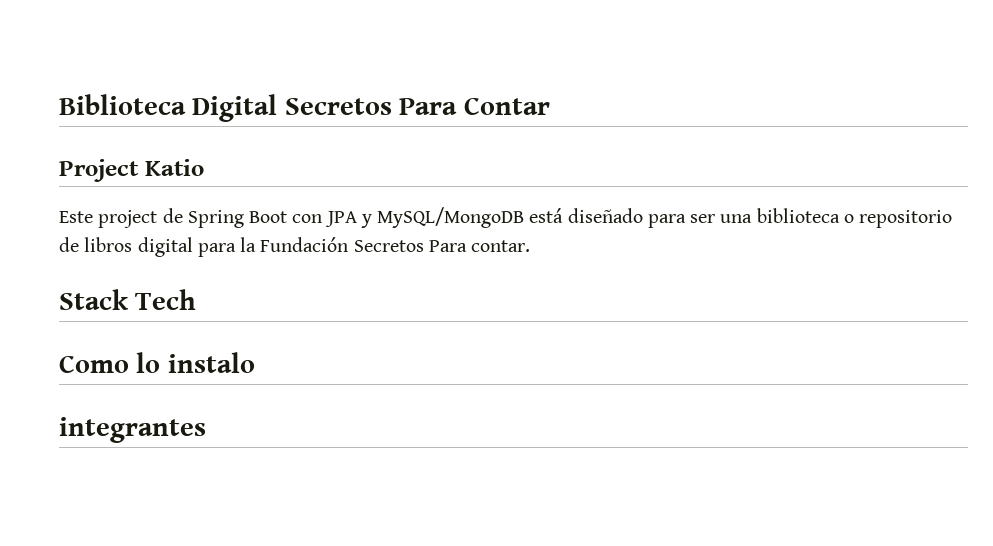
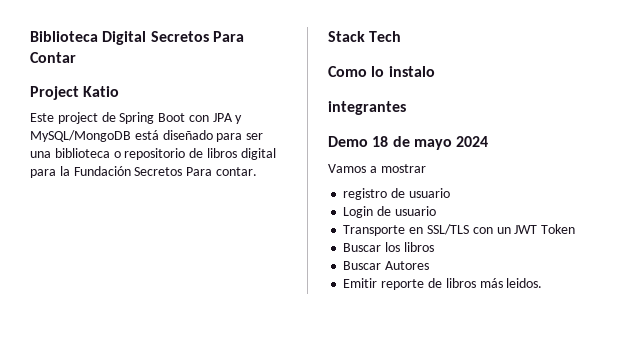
+ Demo 18 de mayo 2024
+ Vamos a mostrar
+ registro de usuario
+ Login de usuario
+ Transporte en SSL/TLS con un JWT Token
+ Buscar los libros
+ Buscar Autores
+ Emitir reporte de libros más leidos.

